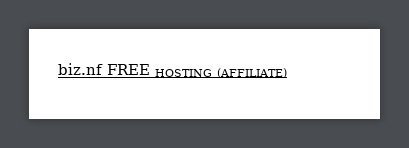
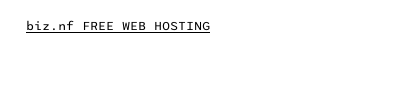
- biz.nf FREE HOSTING (AFFILIATE)
+ biz.nf FREE WEB HOSTING

